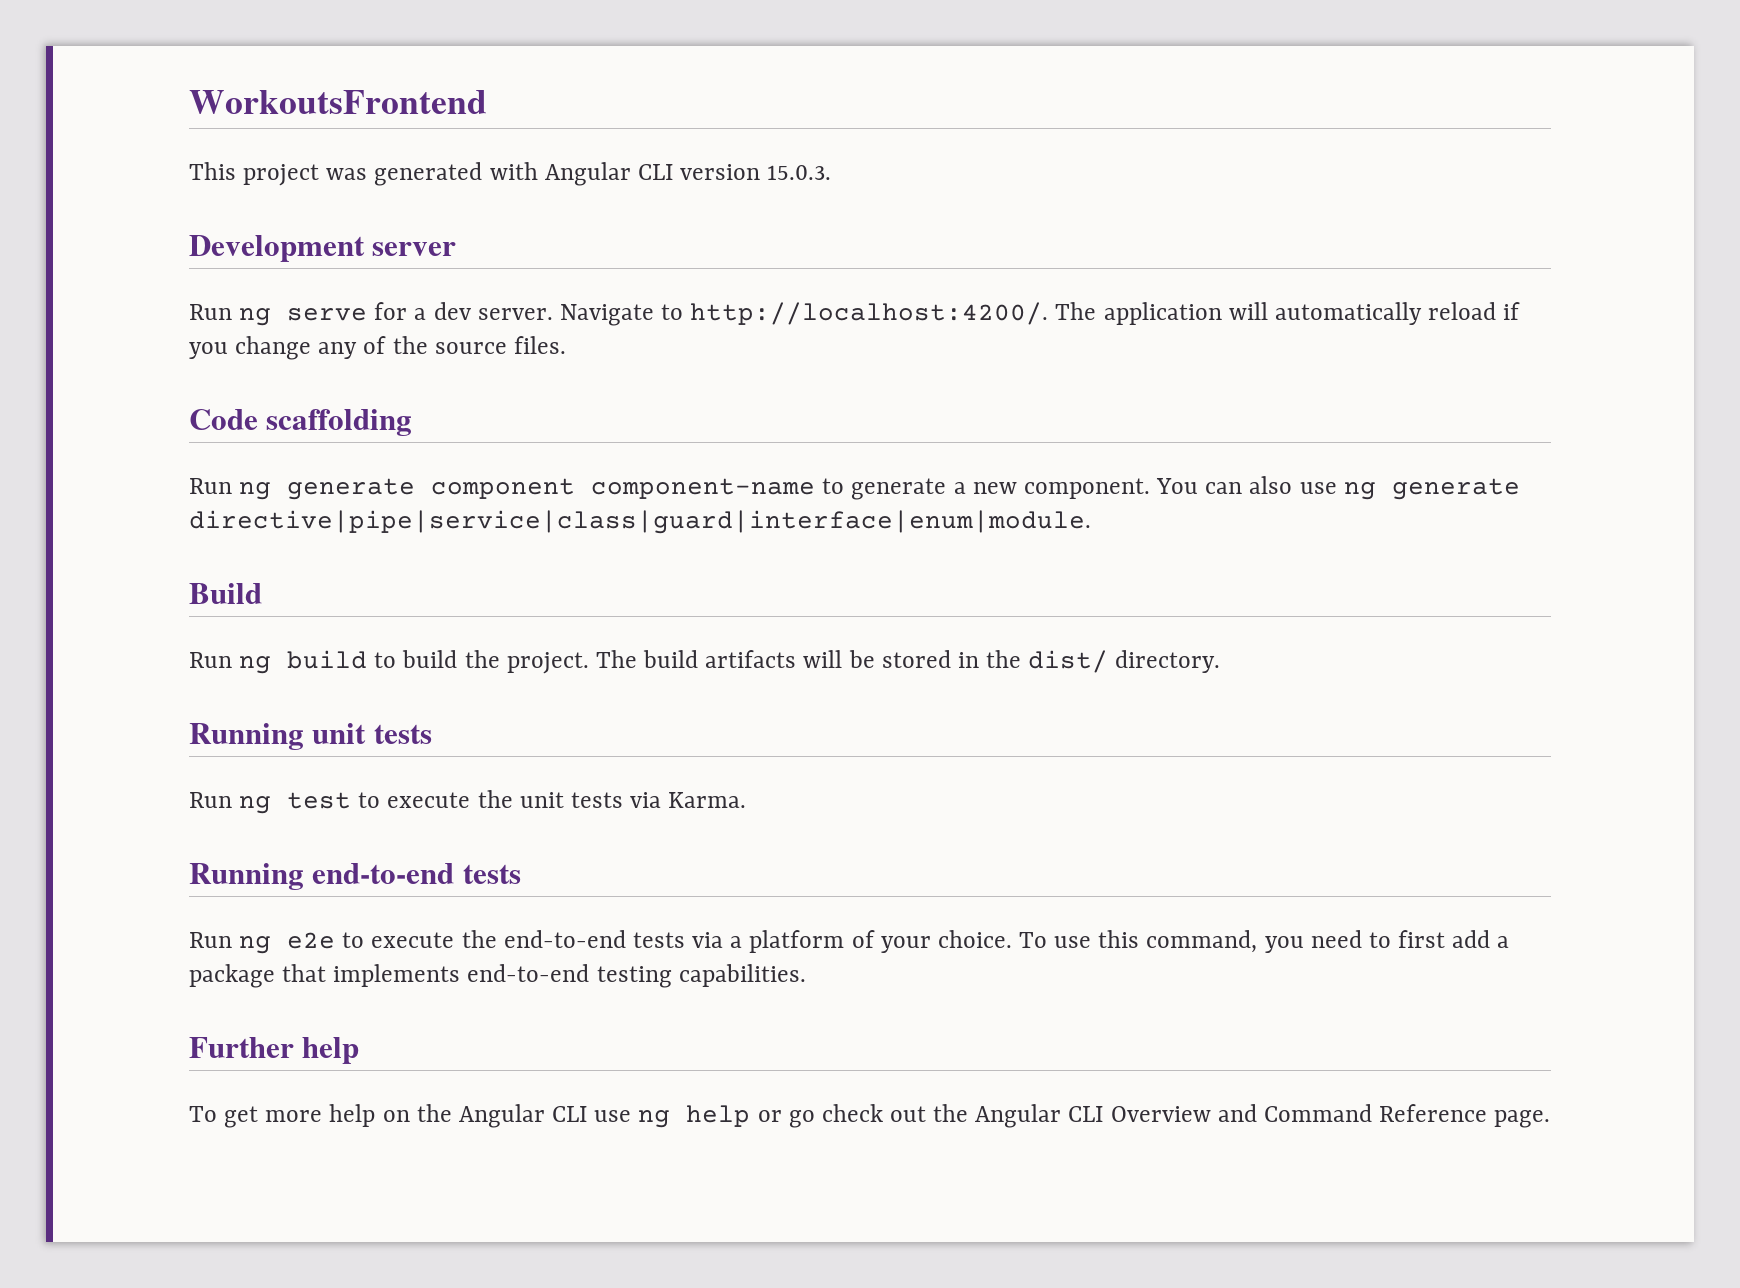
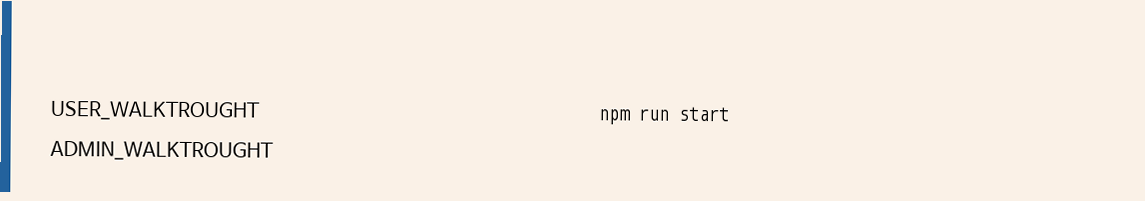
- WorkoutsFrontend
- This project was generated with Angular CLI version 15.0.3.
- Development server
- Run ng serve for a dev server. Navigate to http://localhost:4200/. The application will automatically reload if you change any of the source files.
- Code scaffolding
- Run ng generate component component-name to generate a new component. You can also use ng generate directive|pipe|service|class|guard|interface|enum|module.
- Build
- Run ng build to build the project. The build artifacts will be stored in the dist/ directory.
- Running unit tests
- Run ng test to execute the unit tests via Karma.
- Running end-to-end tests
- Run ng e2e to execute the end-to-end tests via a platform of your choice. To use this command, you need to first add a package that implements end-to-end testing capabilities.
- Further help
- To get more help on the Angular CLI use ng help or go check out the Angular CLI Overview and Command Reference page.
+ USER_WALKTROUGHT
+ ADMIN_WALKTROUGHT
+ npm run start

